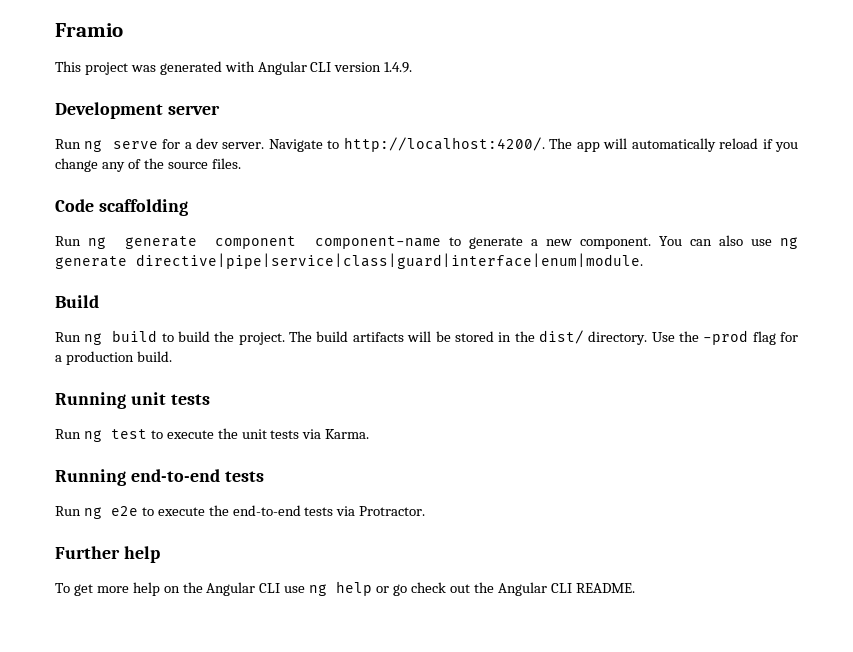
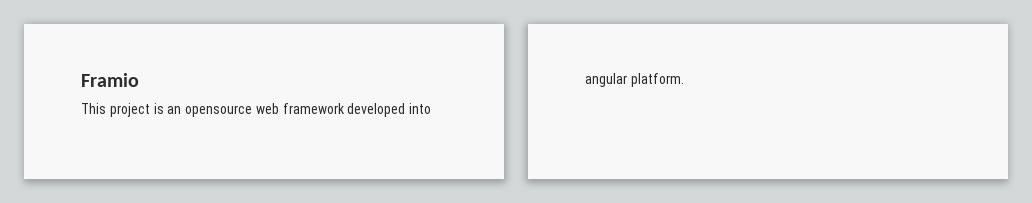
- This project was generated with Angular CLI version 1.4.9.
- Development server
- Run ng serve for a dev server. Navigate to http://localhost:4200/. The app will automatically reload if you change any of the source files.
- Code scaffolding
- Run ng generate component component-name to generate a new component. You can also use ng generate directive|pipe|service|class|guard|interface|enum|module.
- Build
- Run ng build to build the project. The build artifacts will be stored in the dist/ directory. Use the -prod flag for a production build.
- Running unit tests
- Run ng test to execute the unit tests via Karma.
- Running end-to-end tests
- Run ng e2e to execute the end-to-end tests via Protractor.
- Further help
- To get more help on the Angular CLI use ng help or go check out the Angular CLI README.
+ This project is an opensource web framework developed into angular platform.

